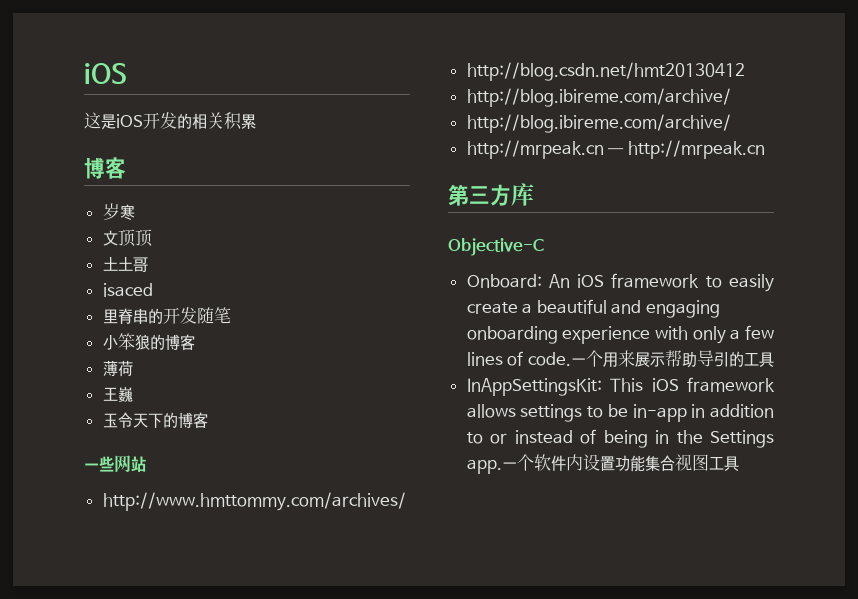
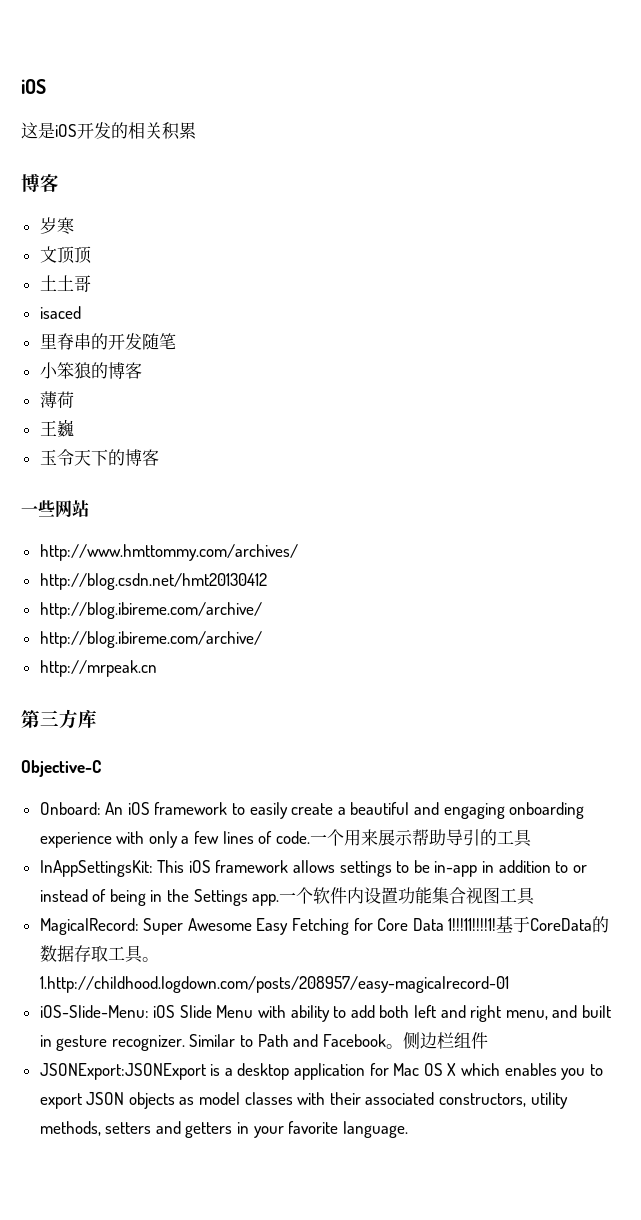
- http://mrpeak.cn — http://mrpeak.cn
+ http://mrpeak.cn
+ MagicalRecord: Super Awesome Easy Fetching for Core Data 1!!!11!!!!1!基于CoreData的数据存取工具。1.http://childhood.logdown.com/posts/208957/easy-magicalrecord-01
+ iOS-Slide-Menu: iOS Slide Menu with ability to add both left and right menu, and built in gesture recognizer. Similar to Path and Facebook。侧边栏组件
+ JSONExport:JSONExport is a desktop application for Mac OS X which enables you to export JSON objects as model classes with their associated constructors, utility methods, setters and getters in your favorite language.

